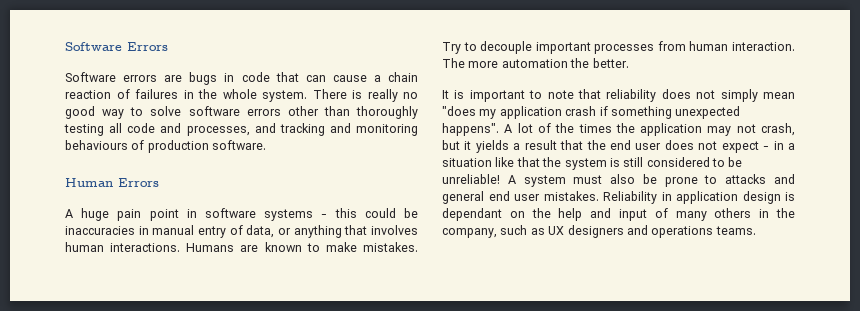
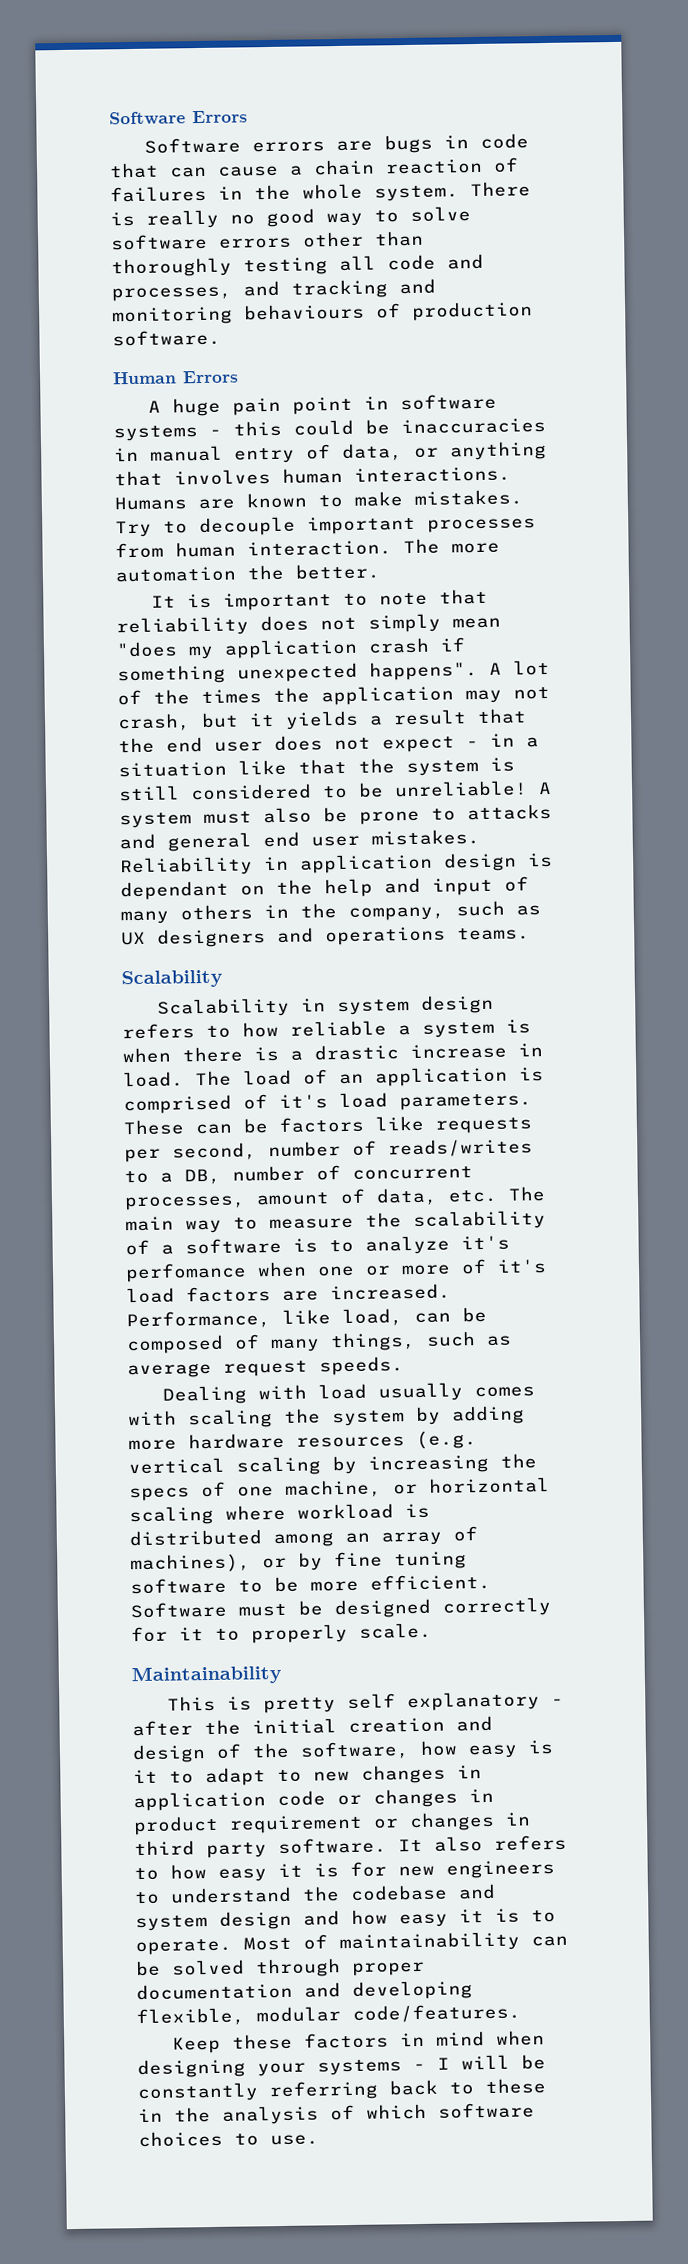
  Reliability in application design is dependant on the help and input of many others in the company, such as UX designers and operations teams.
+ Scalability
+ Scalability in system design refers to how reliable a system is when there is a drastic increase in load. The load of an application is comprised of it's load parameters. These can be factors like requests per second, number of reads/writes to a DB, number of concurrent processes, amount of data, etc. The main way to measure the scalability of a software is to analyze it's perfomance when one or more of it's load factors are increased. Performance, like load, can be composed of many things, such as average request speeds.
+ Dealing with load usually comes with scaling the system by adding more hardware resources (e.g. vertical scaling by increasing the specs of one machine, or horizontal scaling where workload is distributed among an array of machines), or by fine tuning software to be more efficient. Software must be designed correctly for it to properly scale.
+ Maintainability
+ This is pretty self explanatory - after the initial creation and design of the software, how easy is it to adapt to new changes in application code or changes in product requirement or changes in third party software. It also refers to how easy it is for new engineers to understand the codebase and system design and how easy it is to operate. Most of maintainability can be solved through proper documentation and developing flexible, modular code/features.
+ Keep these factors in mind when designing your systems - I will be constantly referring back to these in the analysis of which software choices to use.

